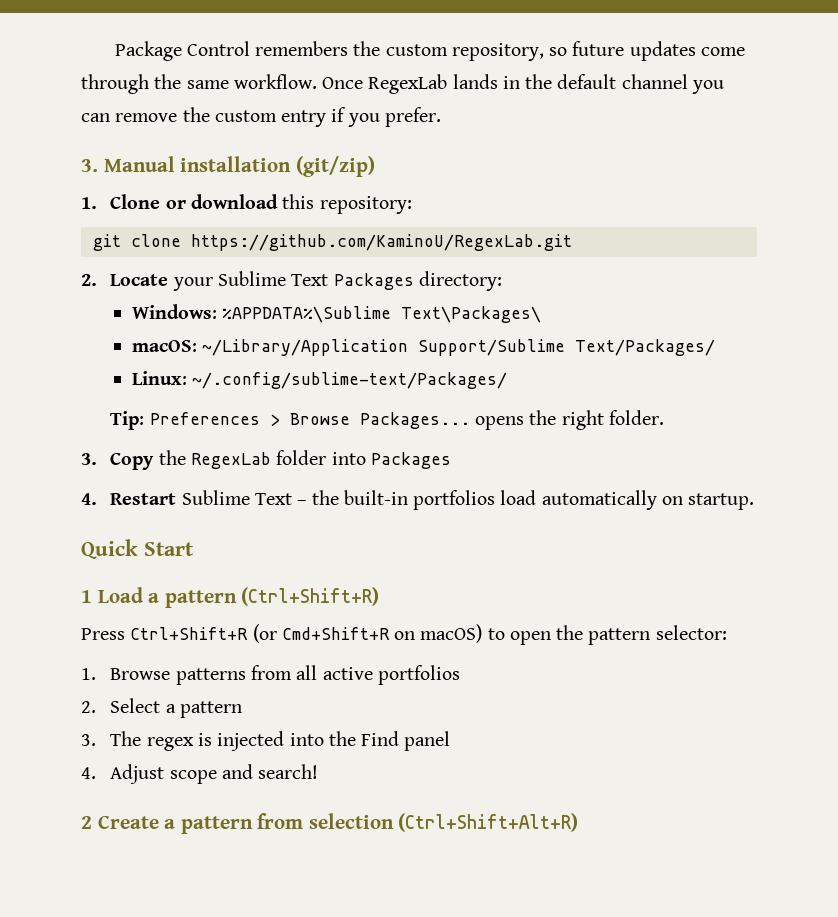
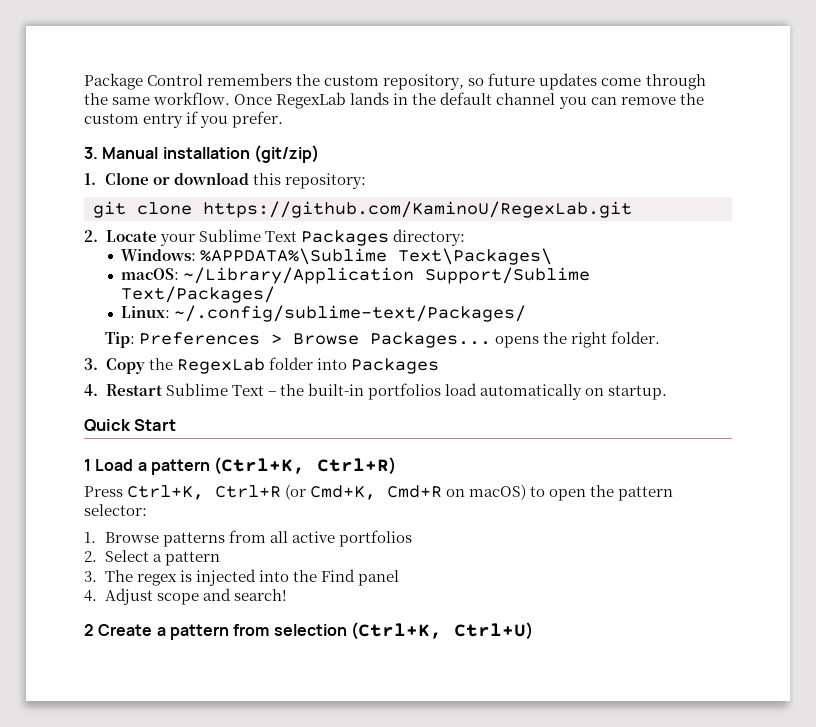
- 1 Load a pattern (Ctrl+Shift+R)
+ 1 Load a pattern (Ctrl+K, Ctrl+R)
- Press Ctrl+Shift+R (or Cmd+Shift+R on macOS) to open the pattern selector:
+ Press Ctrl+K, Ctrl+R (or Cmd+K, Cmd+R on macOS) to open the pattern selector:
- 2 Create a pattern from selection (Ctrl+Shift+Alt+R)
+ 2 Create a pattern from selection (Ctrl+K, Ctrl+U)

